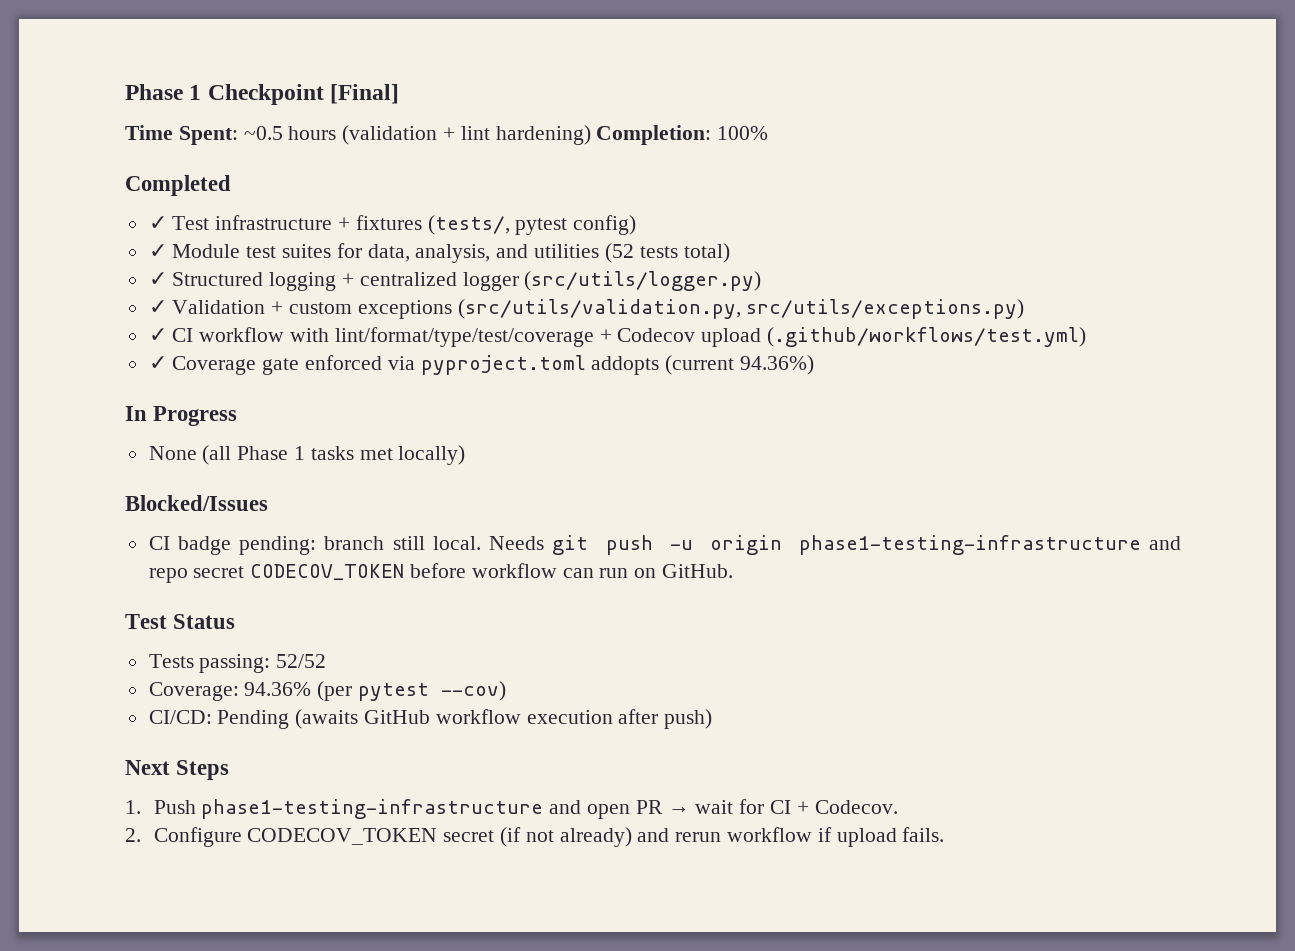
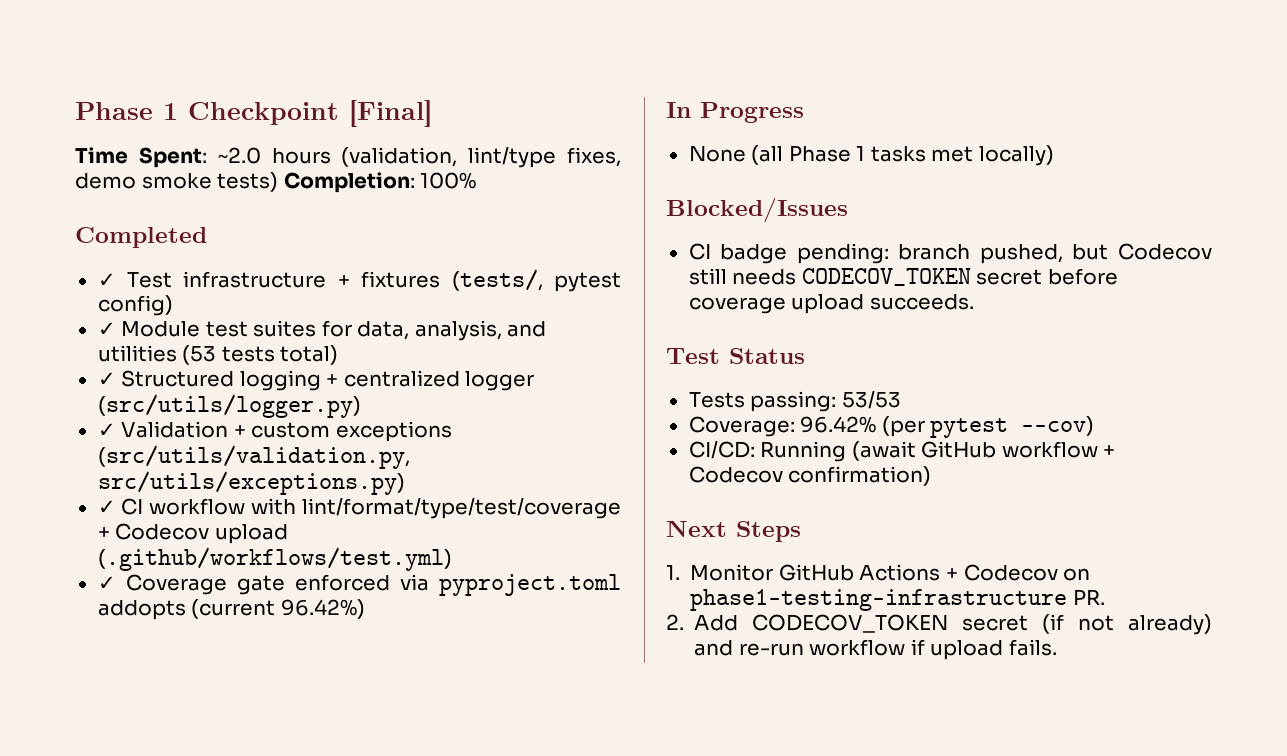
- Time Spent: ~0.5 hours (validation + lint hardening) Completion: 100%
+ Time Spent: ~2.0 hours (validation, lint/type fixes, demo smoke tests) Completion: 100%
- ✓ Module test suites for data, analysis, and utilities (52 tests total)
+ ✓ Module test suites for data, analysis, and utilities (53 tests total)
- ✓ Coverage gate enforced via pyproject.toml addopts (current 94.36%)
+ ✓ Coverage gate enforced via pyproject.toml addopts (current 96.42%)
- CI badge pending: branch still local. Needs git push -u origin phase1-testing-infrastructure and repo secret CODECOV_TOKEN before workflow can run on GitHub.
+ CI badge pending: branch pushed, but Codecov still needs CODECOV_TOKEN secret before coverage upload succeeds.
- Tests passing: 52/52
+ Tests passing: 53/53
- Coverage: 94.36% (per pytest --cov)
+ Coverage: 96.42% (per pytest --cov)
- CI/CD: Pending (awaits GitHub workflow execution after push)
+ CI/CD: Running (await GitHub workflow + Codecov confirmation)
  Next Steps
- 1. Push phase1-testing-infrastructure and open PR → wait for CI + Codecov.
+ 1. Monitor GitHub Actions + Codecov on phase1-testing-infrastructure PR.
- 2. Configure CODECOV_TOKEN secret (if not already) and rerun workflow if upload fails.
+ 2. Add CODECOV_TOKEN secret (if not already) and re-run workflow if upload fails.

